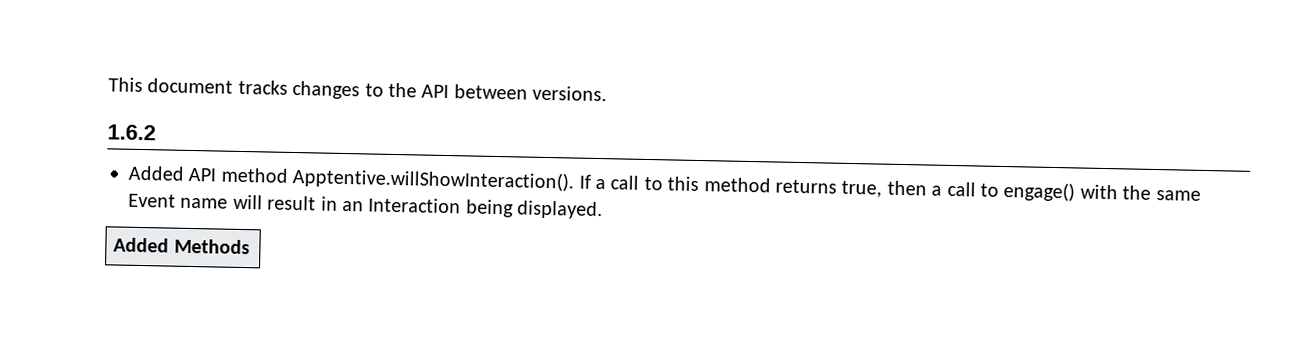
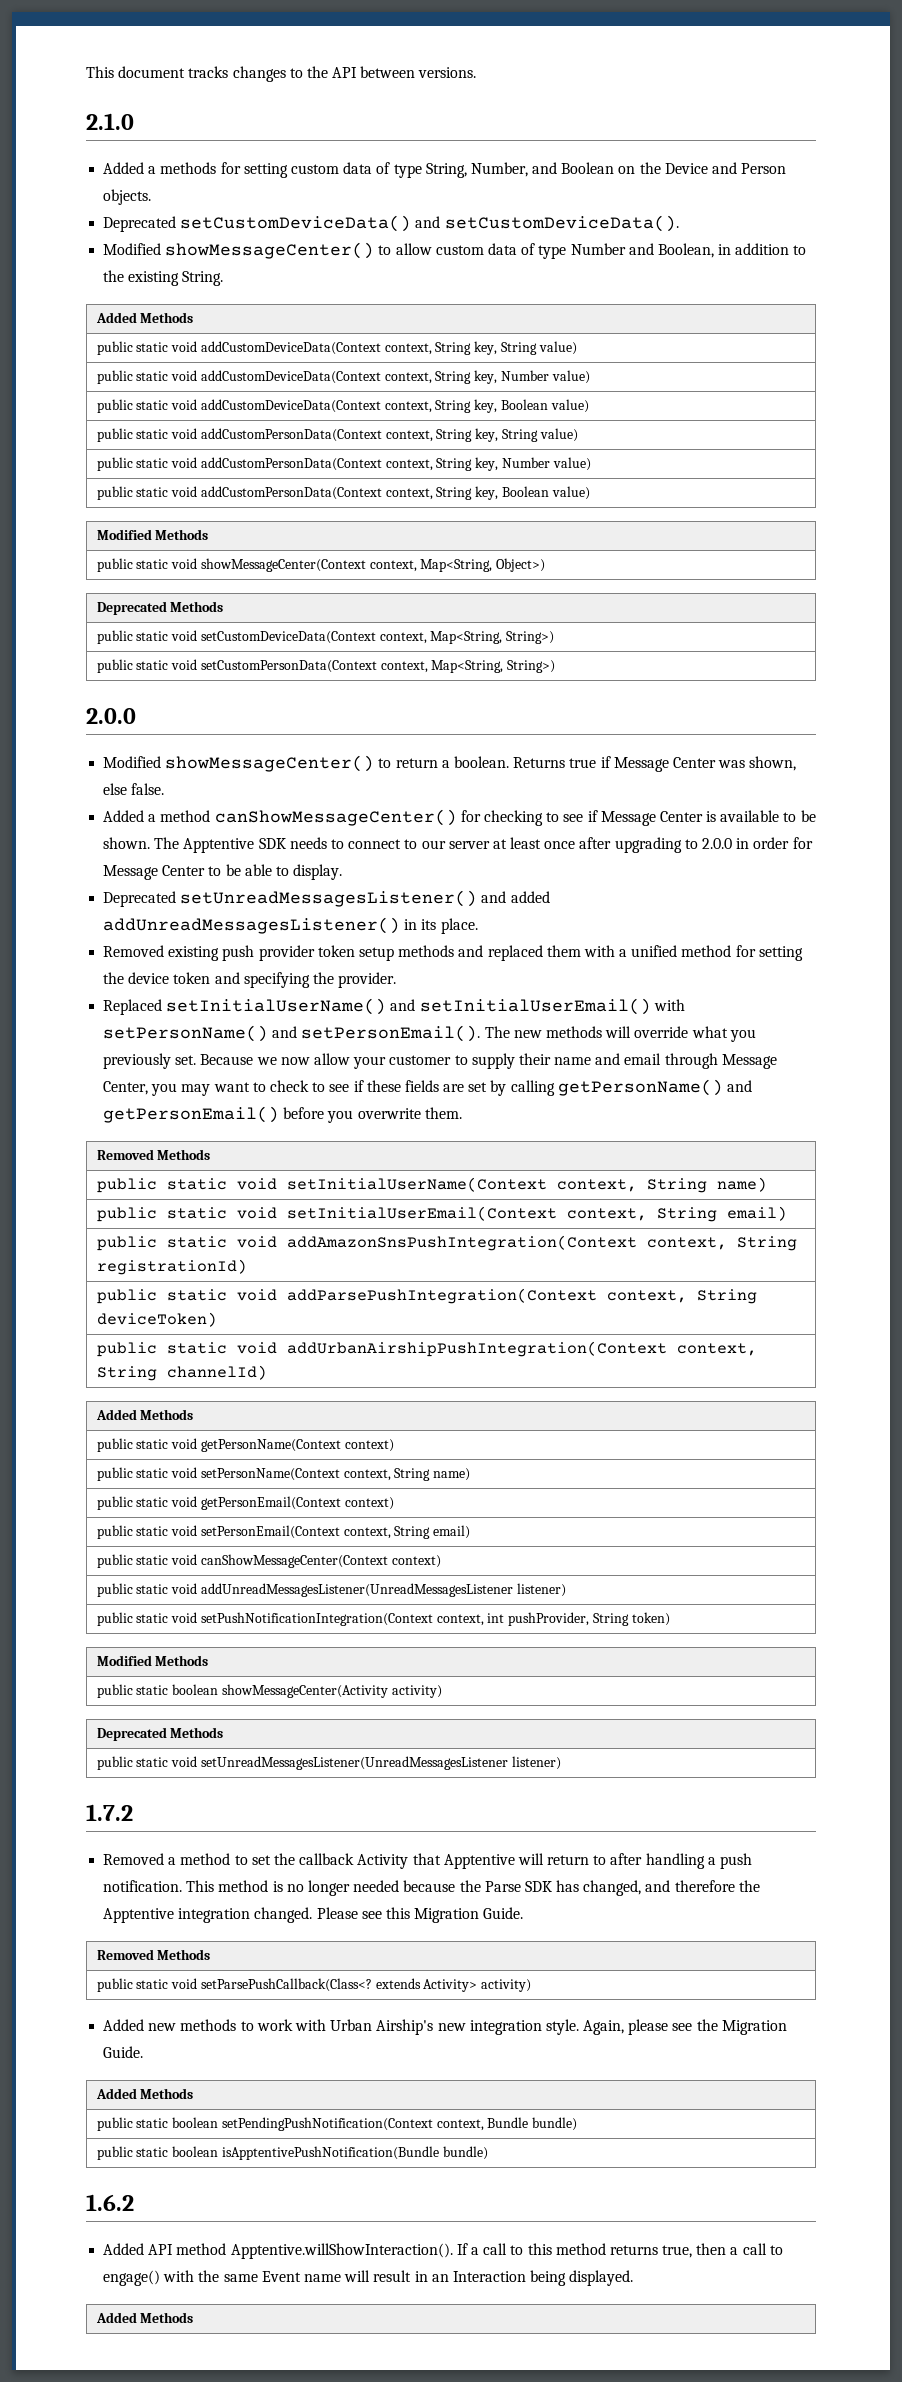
+ 2.1.0
+ Added a methods for setting custom data of type String, Number, and Boolean on the Device and Person objects.
+ Deprecated setCustomDeviceData() and setCustomDeviceData().
+ Modified showMessageCenter() to allow custom data of type Number and Boolean, in addition to the existing String.
+ Added Methods
+ public static void addCustomDeviceData(Context context, String key, String value)
+ public static void addCustomDeviceData(Context context, String key, Number value)
+ public static void addCustomDeviceData(Context context, String key, Boolean value)
+ public static void addCustomPersonData(Context context, String key, String value)
+ public static void addCustomPersonData(Context context, String key, Number value)
+ public static void addCustomPersonData(Context context, String key, Boolean value)
+ Modified Methods
+ public static void showMessageCenter(Context context, Map<String, Object>)
+ Deprecated Methods
+ public static void setCustomDeviceData(Context context, Map<String, String>)
+ public static void setCustomPersonData(Context context, Map<String, String>)
+ 2.0.0
+ Modified showMessageCenter() to return a boolean. Returns true if Message Center was shown, else false.
+ Added a method canShowMessageCenter() for checking to see if Message Center is available to be shown. The Apptentive SDK needs to connect to our server at least once after upgrading to 2.0.0 in order for Message Center to be able to display.
+ Deprecated setUnreadMessagesListener() and added addUnreadMessagesListener() in its place.
+ Removed existing push provider token setup methods and replaced them with a unified method for setting the device token and specifying the provider.
+ Replaced setInitialUserName() and setInitialUserEmail() with setPersonName() and setPersonEmail(). The new methods will override what you previously set. Because we now allow your customer to supply their name and email through Message Center, you may want to check to see if these fields are set by calling getPersonName() and getPersonEmail() before you overwrite them.
+ Removed Methods
+ public static void setInitialUserName(Context context, String name)
+ public static void setInitialUserEmail(Context context, String email)
+ public static void addAmazonSnsPushIntegration(Context context, String registrationId)
+ public static void addParsePushIntegration(Context context, String deviceToken)
+ public static void addUrbanAirshipPushIntegration(Context context, String channelId)
+ Added Methods
+ public static void getPersonName(Context context)
+ public static void setPersonName(Context context, String name)
+ public static void getPersonEmail(Context context)
+ public static void setPersonEmail(Context context, String email)
+ public static void canShowMessageCenter(Context context)
+ public static void addUnreadMessagesListener(UnreadMessagesListener listener)
+ public static void setPushNotificationIntegration(Context context, int pushProvider, String token)
+ Modified Methods
+ public static boolean showMessageCenter(Activity activity)
+ Deprecated Methods
+ public static void setUnreadMessagesListener(UnreadMessagesListener listener)
+ 1.7.2
+ Removed a method to set the callback Activity that Apptentive will return to after handling a push notification. This method is no longer needed because the Parse SDK has changed, and therefore the Apptentive integration changed. Please see this Migration Guide.
+ Removed Methods
+ public static void setParsePushCallback(Class<? extends Activity> activity)
+ Added new methods to work with Urban Airship's new integration style. Again, please see the Migration Guide.
+ Added Methods
+ public static boolean setPendingPushNotification(Context context, Bundle bundle)
+ public static boolean isApptentivePushNotification(Bundle bundle)

